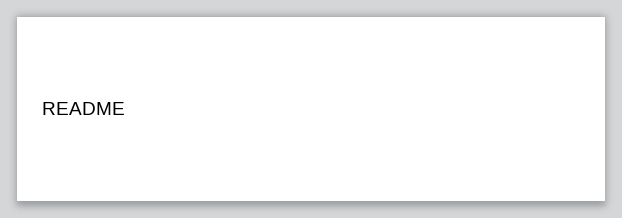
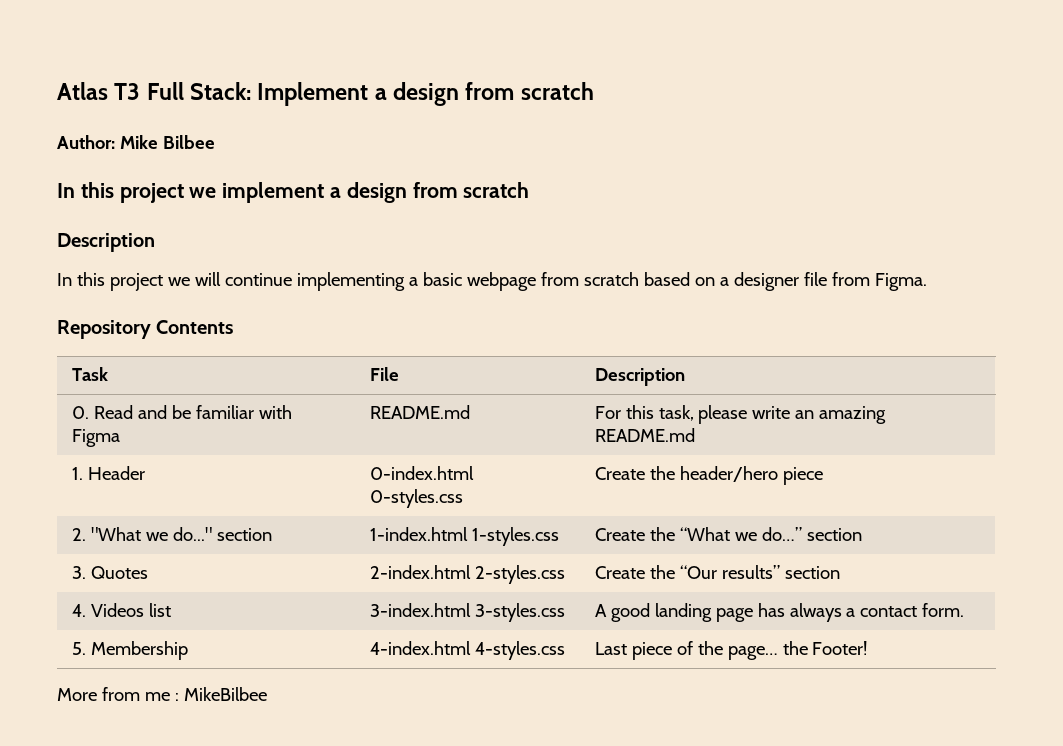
- README
+ Atlas T3 Full Stack: Implement a design from scratch
+ Author: Mike Bilbee
+ In this project we implement a design from scratch
+ Description
+ In this project we will continue implementing a basic webpage from scratch based on a designer file from Figma.
+ Repository Contents
+ Task | File | Description
+ 0. Read and be familiar with Figma | README.md | For this task, please write an amazing README.md
+ 1. Header | 0-index.html 0-styles.css | Create the header/hero piece
+ 2. "What we do..." section | 1-index.html 1-styles.css | Create the “What we do…” section
+ 3. Quotes | 2-index.html 2-styles.css | Create the “Our results” section
+ 4. Videos list | 3-index.html 3-styles.css | A good landing page has always a contact form.
+ 5. Membership | 4-index.html 4-styles.css | Last piece of the page… the Footer!
+ More from me : MikeBilbee

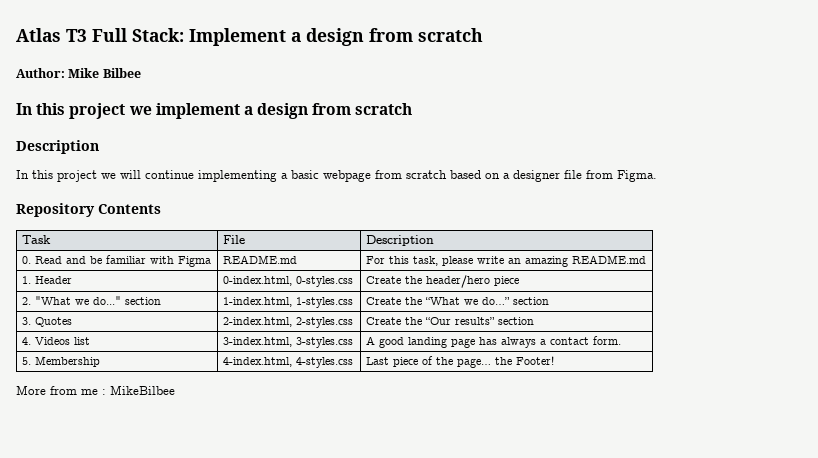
- 1. Header | 0-index.html 0-styles.css | Create the header/hero piece
+ 1. Header | 0-index.html, 0-styles.css | Create the header/hero piece
- 2. "What we do..." section | 1-index.html 1-styles.css | Create the “What we do…” section
+ 2. "What we do..." section | 1-index.html, 1-styles.css | Create the “What we do…” section
- 3. Quotes | 2-index.html 2-styles.css | Create the “Our results” section
+ 3. Quotes | 2-index.html, 2-styles.css | Create the “Our results” section
- 4. Videos list | 3-index.html 3-styles.css | A good landing page has always a contact form.
+ 4. Videos list | 3-index.html, 3-styles.css | A good landing page has always a contact form.
- 5. Membership | 4-index.html 4-styles.css | Last piece of the page… the Footer!
+ 5. Membership | 4-index.html, 4-styles.css | Last piece of the page… the Footer!

